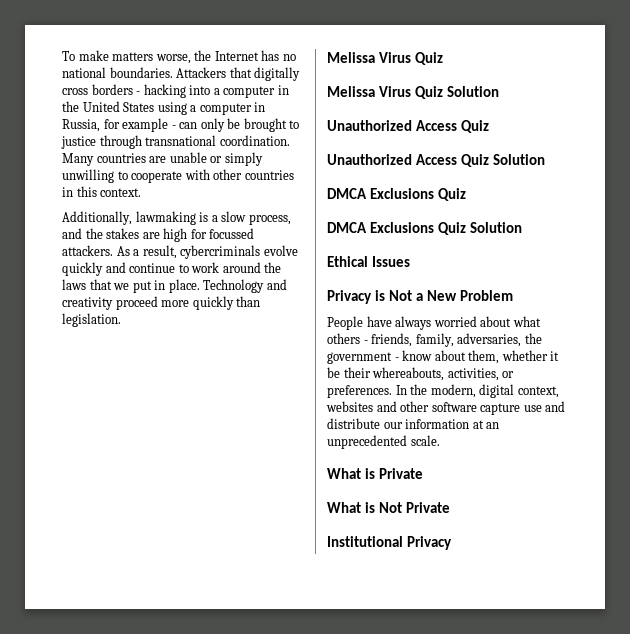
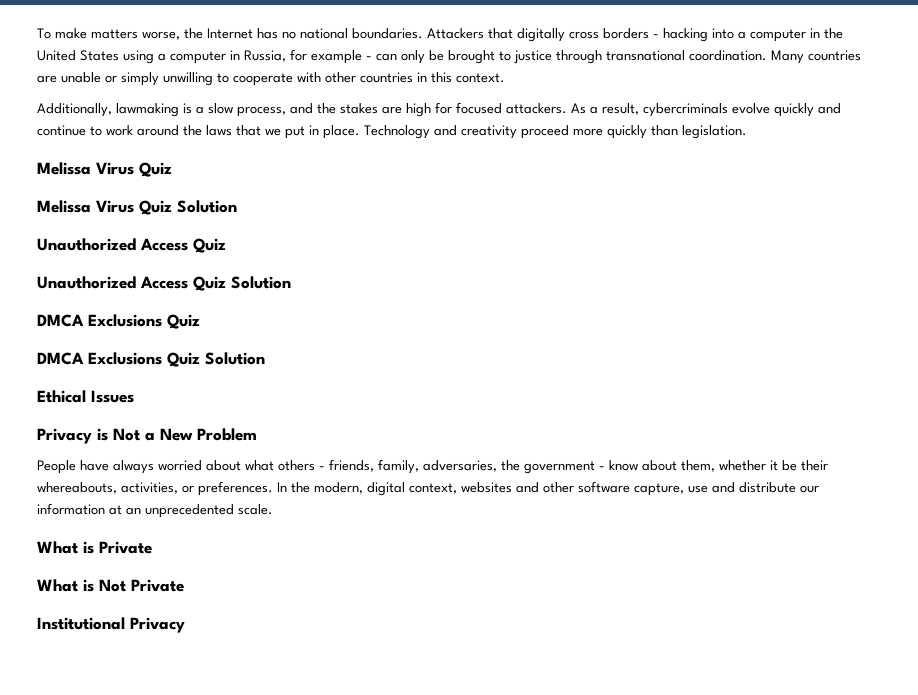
- Additionally, lawmaking is a slow process, and the stakes are high for focussed attackers.
+ Additionally, lawmaking is a slow process, and the stakes are high for focused attackers.
- In the modern, digital context, websites and other software capture use and distribute our information at an unprecedented scale.
+ In the modern, digital context, websites and other software capture, use and distribute our information at an unprecedented scale.

